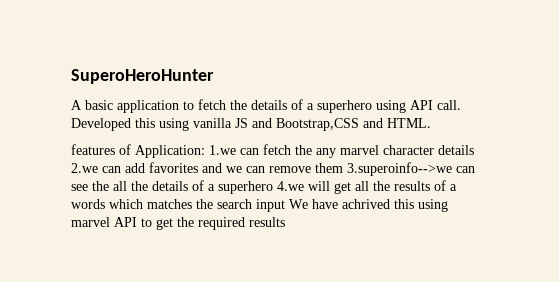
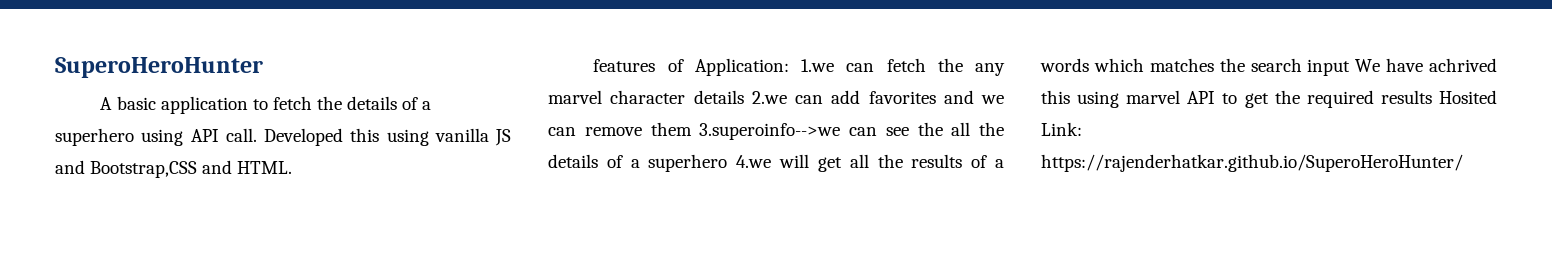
- features of Application: 1.we can fetch the any marvel character details 2.we can add favorites and we can remove them 3.superoinfo-->we can see the all the details of a superhero 4.we will get all the results of a words which matches the search input We have achrived this using marvel API to get the required results
+ features of Application: 1.we can fetch the any marvel character details 2.we can add favorites and we can remove them 3.superoinfo-->we can see the all the details of a superhero 4.we will get all the results of a words which matches the search input We have achrived this using marvel API to get the required results Hosited Link: https://rajenderhatkar.github.io/SuperoHeroHunter/

